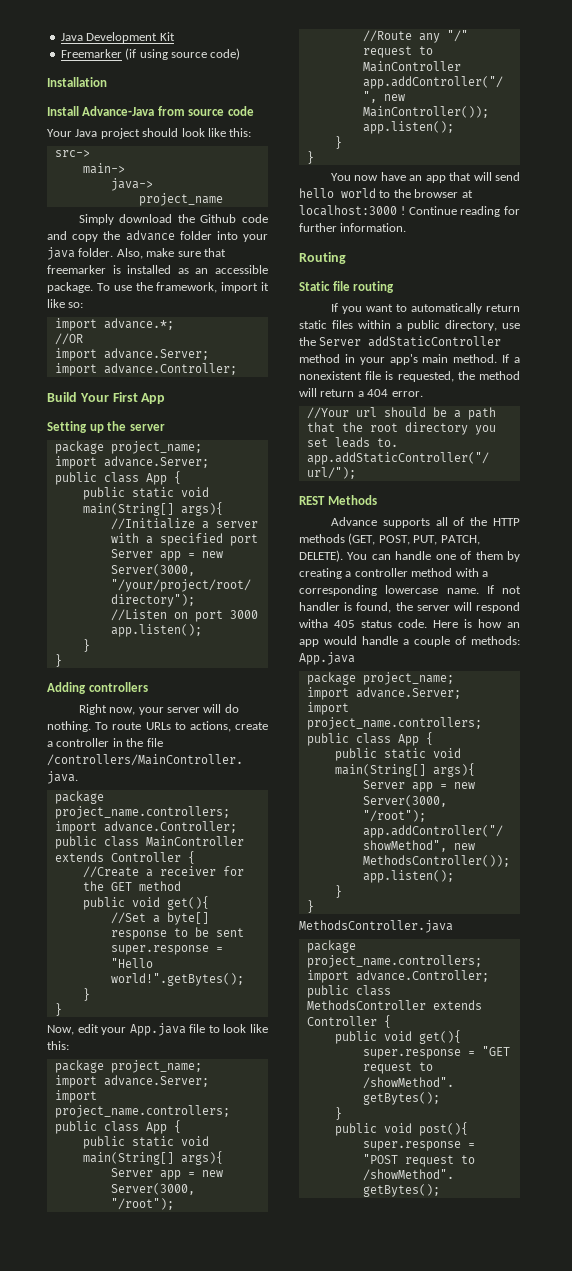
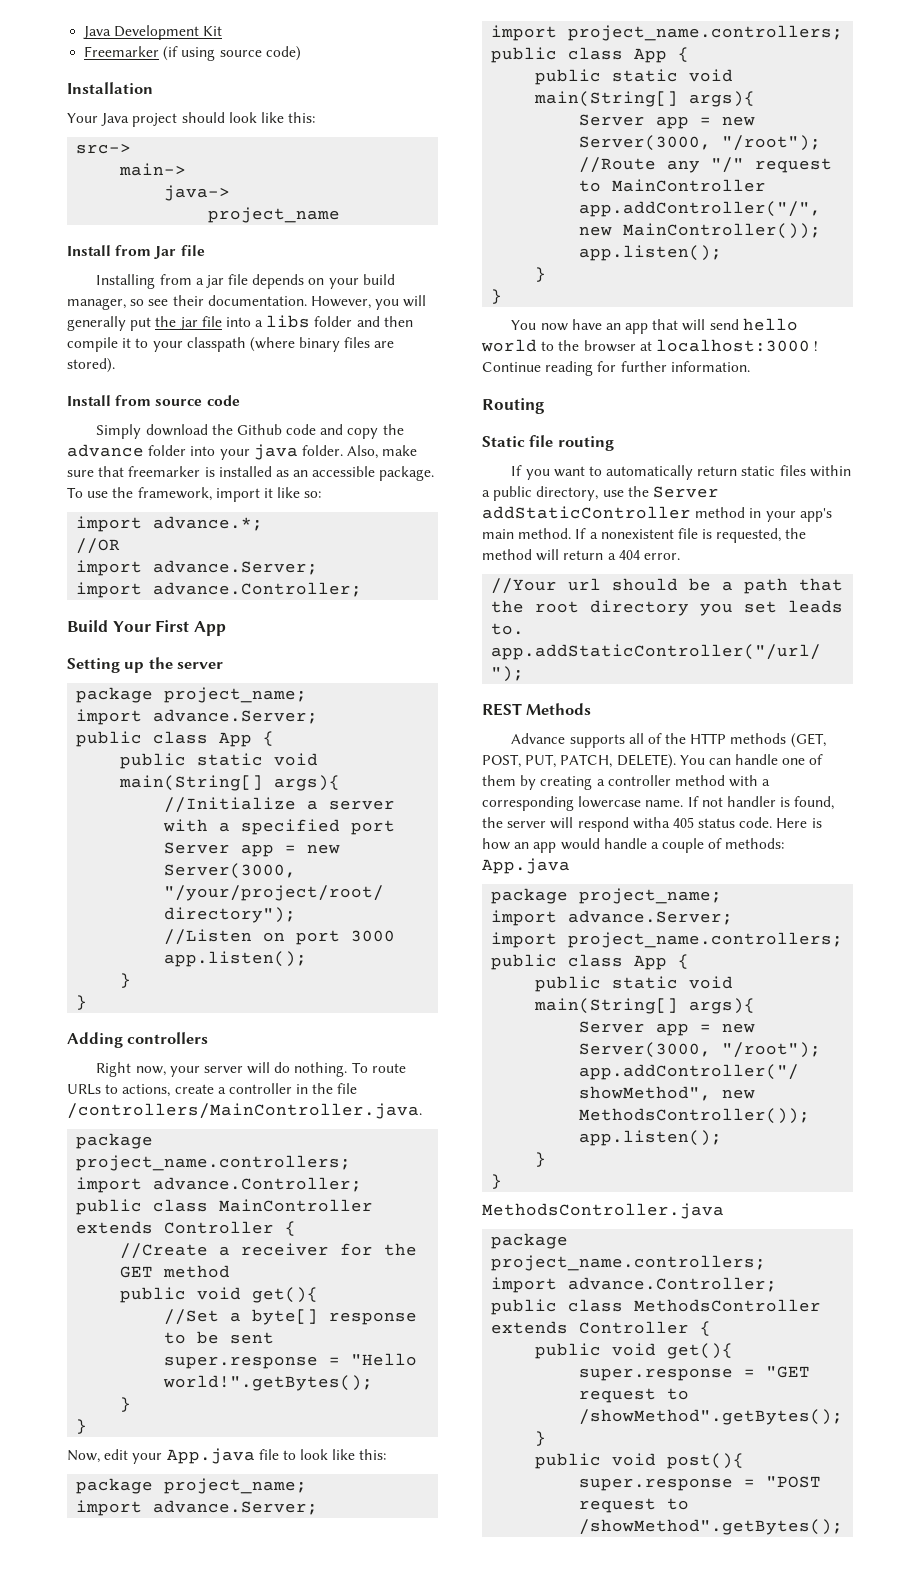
- Install Advance-Java from source code
+ Install from Jar file
+ Installing from a jar file depends on your build manager, so see their documentation. However, you will generally put the jar file into a libs folder and then compile it to your classpath (where binary files are stored).
+ Install from source code

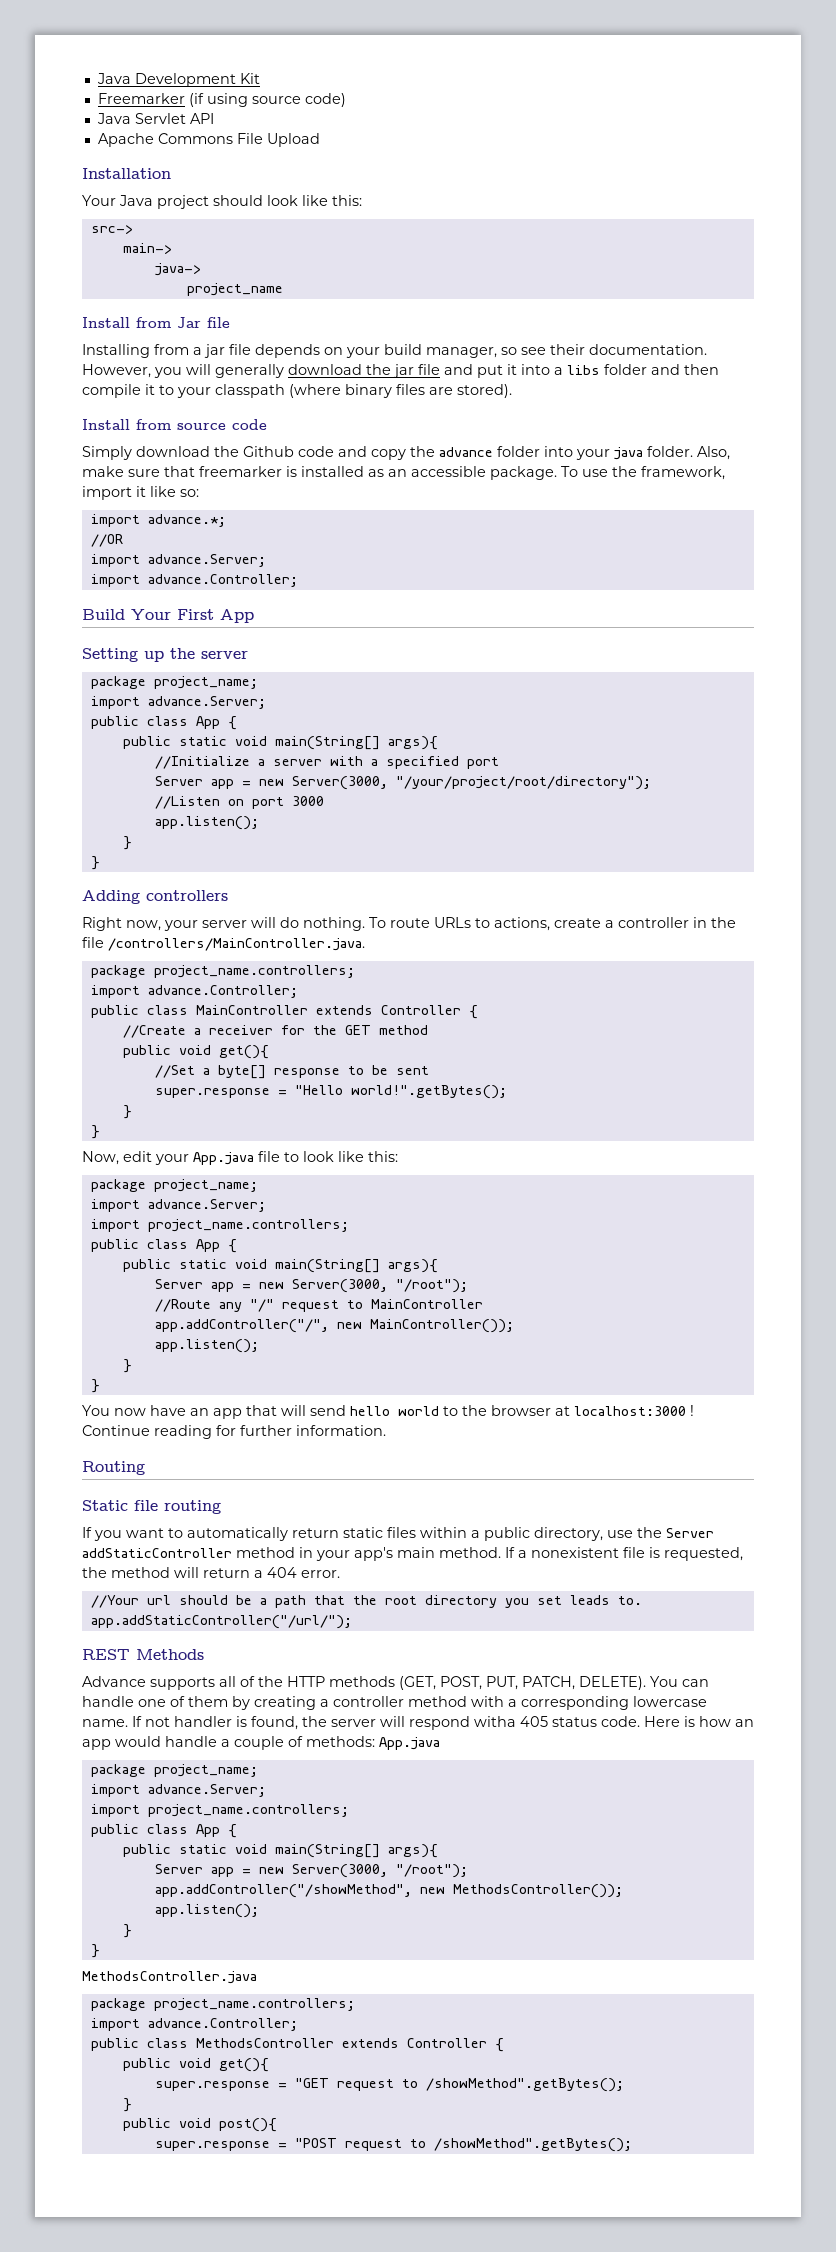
+ Java Servlet API
+ Apache Commons File Upload
- However, you will generally put the jar file into a libs folder and then compile it to your classpath (where binary files are stored).
+ However, you will generally download the jar file and put it into a libs folder and then compile it to your classpath (where binary files are stored).

